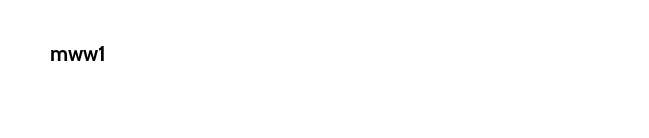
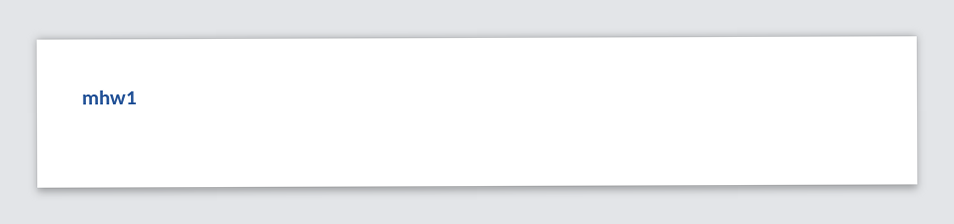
- mww1
+ mhw1

